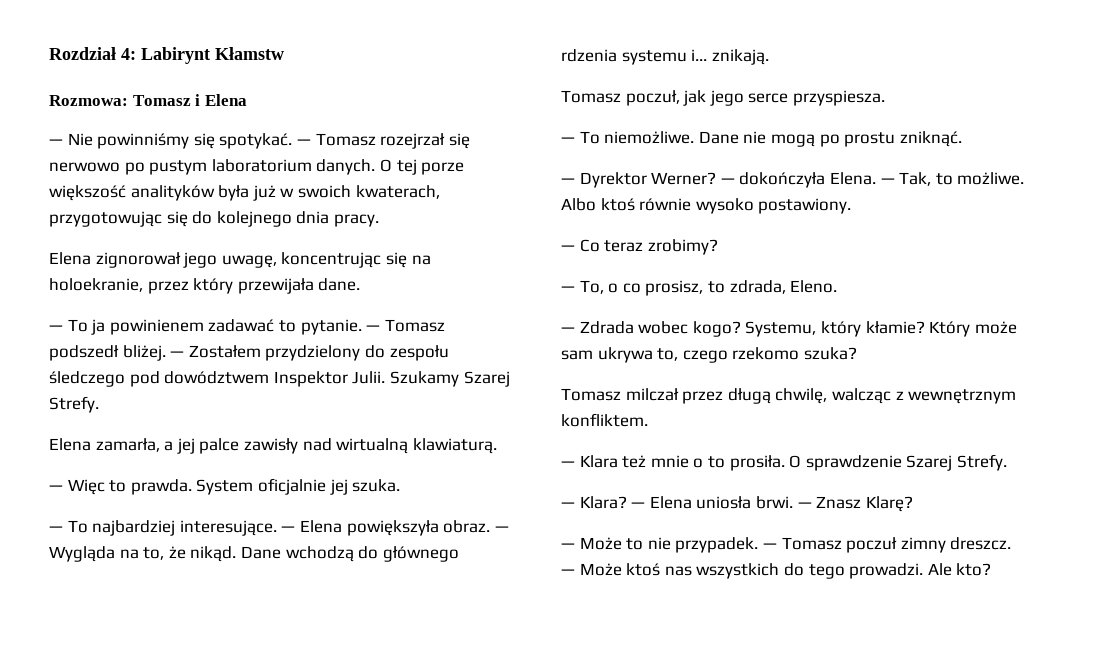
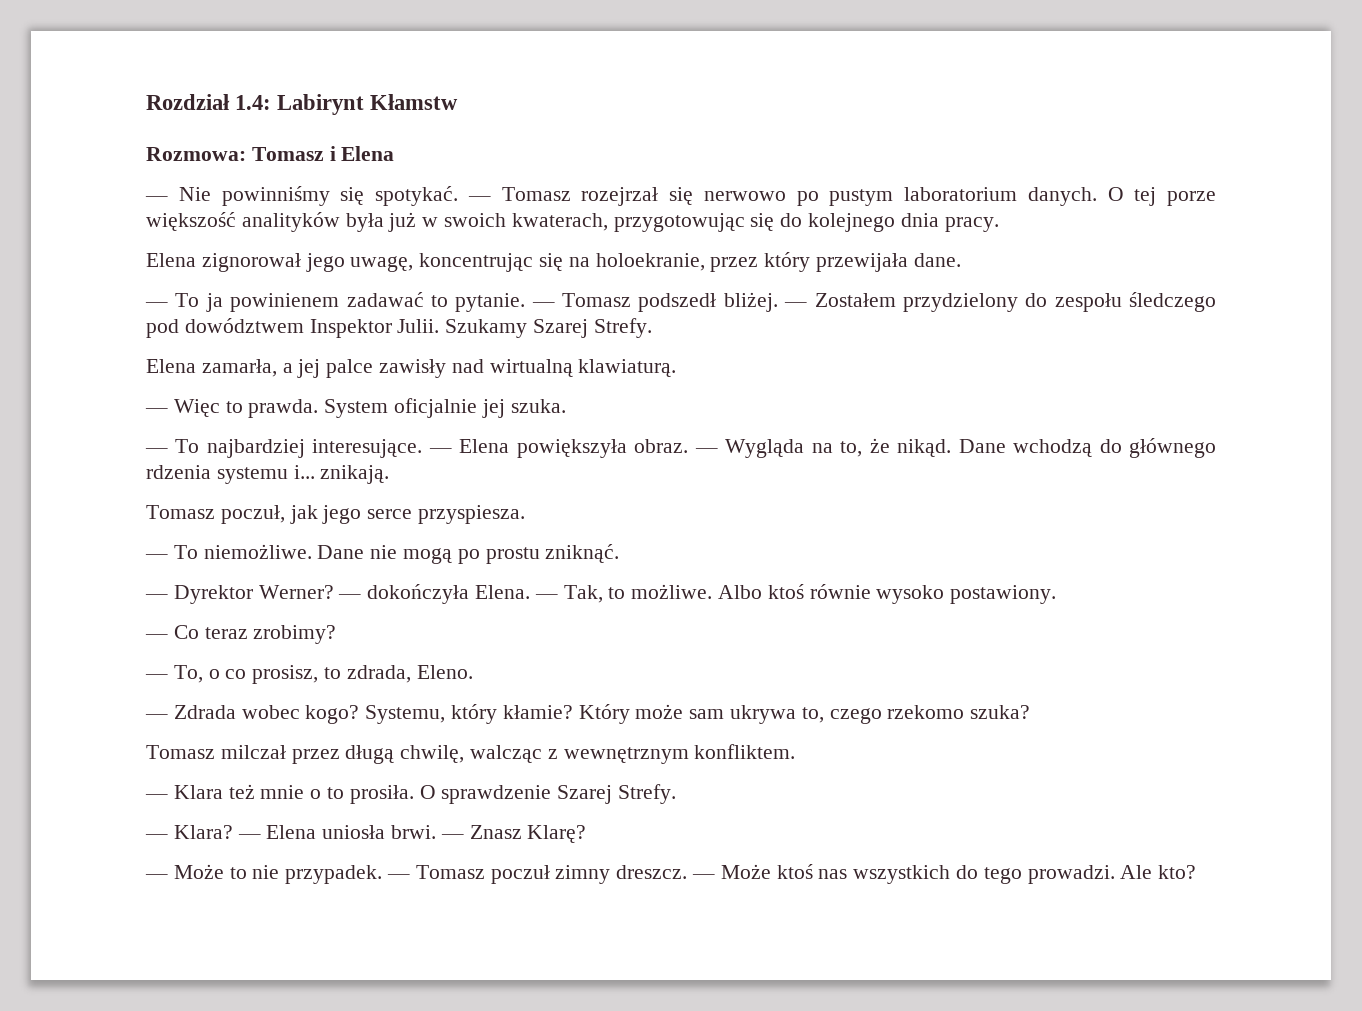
- Rozdział 4: Labirynt Kłamstw
+ Rozdział 1.4: Labirynt Kłamstw

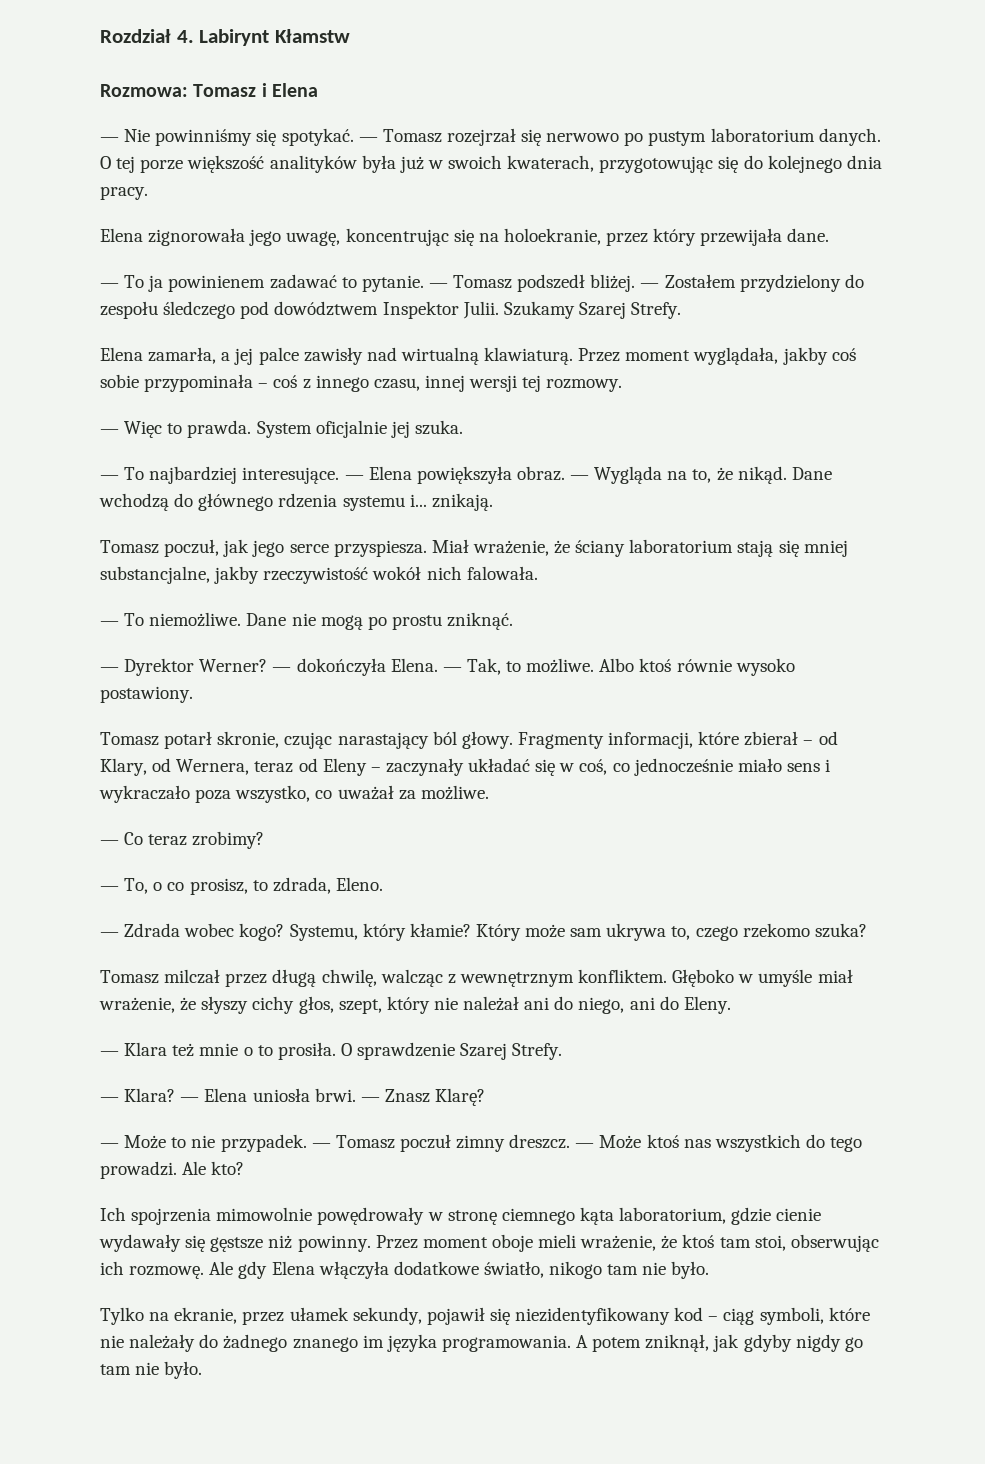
- Rozdział 1.4: Labirynt Kłamstw
+ Rozdział 4. Labirynt Kłamstw
- Elena zignorował jego uwagę, koncentrując się na holoekranie, przez który przewijała dane.
+ Elena zignorowała jego uwagę, koncentrując się na holoekranie, przez który przewijała dane.
+ Przez moment wyglądała, jakby coś sobie przypominała – coś z innego czasu, innej wersji tej rozmowy.
+ Miał wrażenie, że ściany laboratorium stają się mniej substancjalne, jakby rzeczywistość wokół nich falowała.
+ Tomasz potarł skronie, czując narastający ból głowy. Fragmenty informacji, które zbierał – od Klary, od Wernera, teraz od Eleny – zaczynały układać się w coś, co jednocześnie miało sens i wykraczało poza wszystko, co uważał za możliwe.
+ Głęboko w umyśle miał wrażenie, że słyszy cichy głos, szept, który nie należał ani do niego, ani do Eleny.
+ Ich spojrzenia mimowolnie powędrowały w stronę ciemnego kąta laboratorium, gdzie cienie wydawały się gęstsze niż powinny. Przez moment oboje mieli wrażenie, że ktoś tam stoi, obserwując ich rozmowę. Ale gdy Elena włączyła dodatkowe światło, nikogo tam nie było.
+ Tylko na ekranie, przez ułamek sekundy, pojawił się niezidentyfikowany kod – ciąg symboli, które nie należały do żadnego znanego im języka programowania. A potem zniknął, jak gdyby nigdy go tam nie było.

